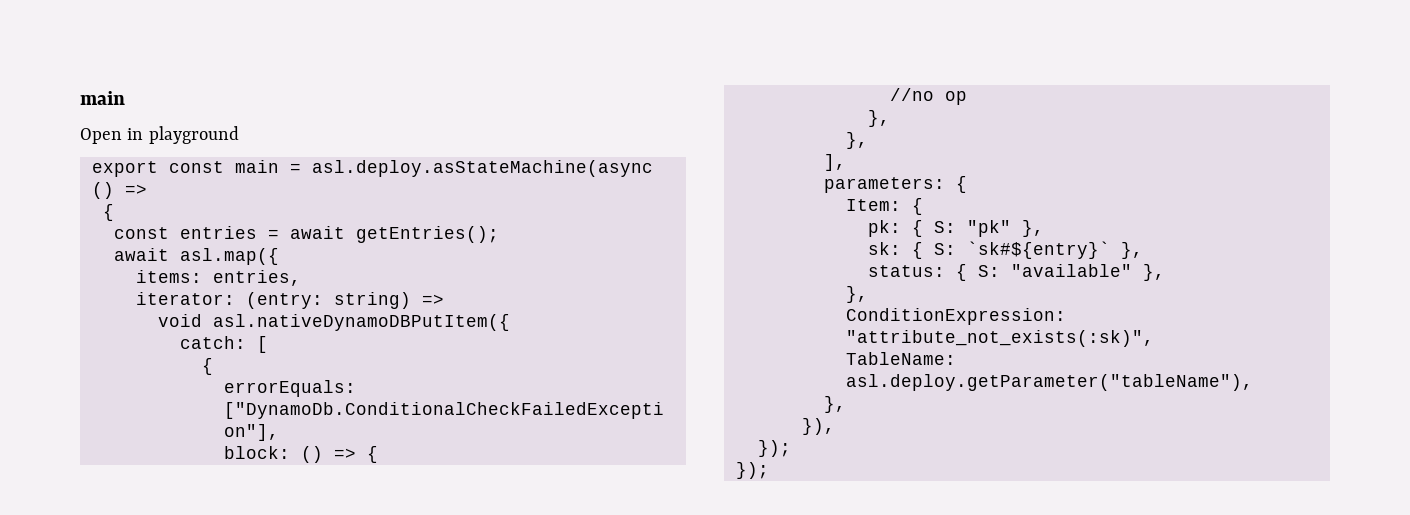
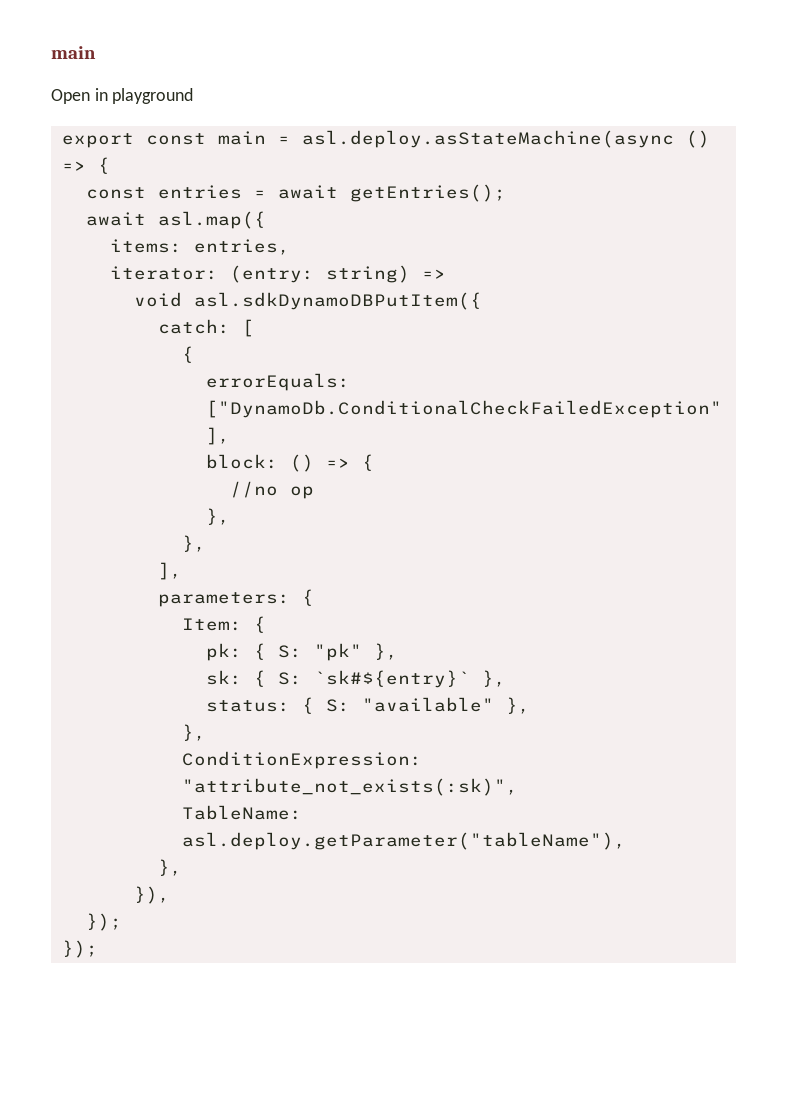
- export const main = asl.deploy.asStateMachine(async () =>
- {
+ export const main = asl.deploy.asStateMachine(async () => {
- void asl.nativeDynamoDBPutItem({
+ void asl.sdkDynamoDBPutItem({

